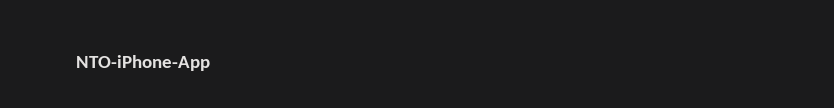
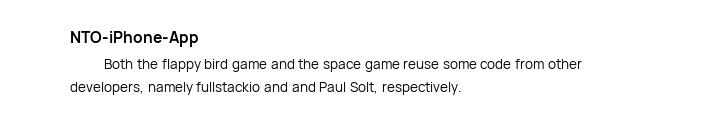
+ Both the flappy bird game and the space game reuse some code from other developers, namely fullstackio and and Paul Solt, respectively.

